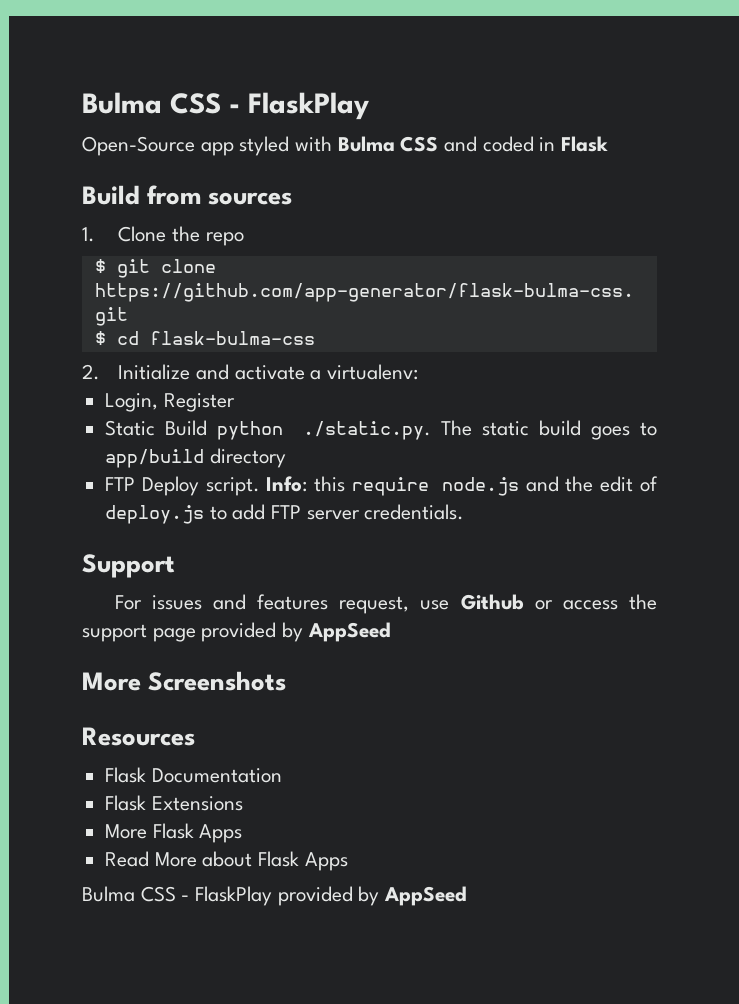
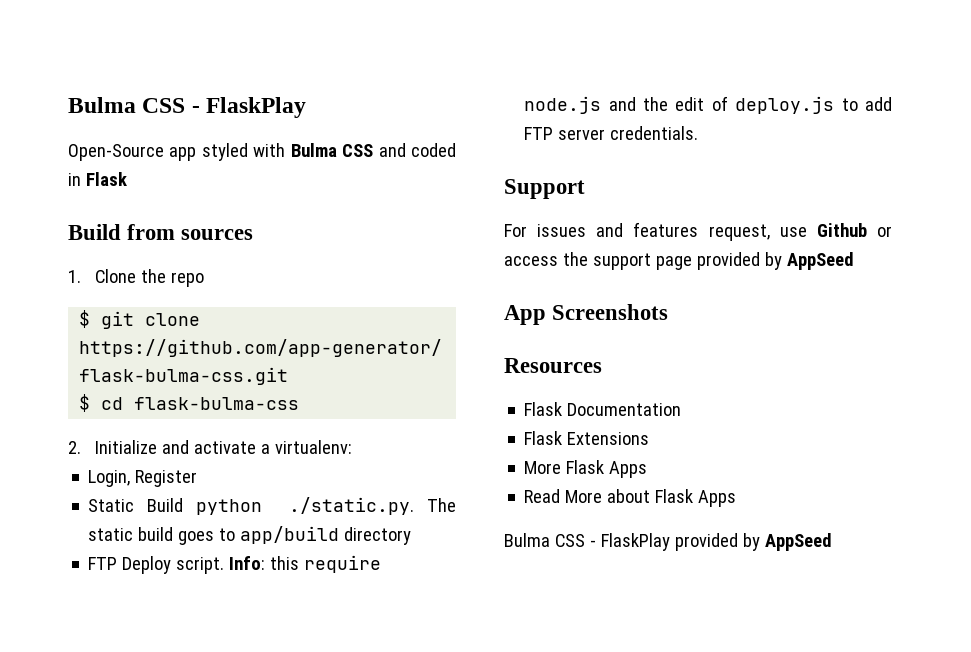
- More Screenshots
+ App Screenshots

